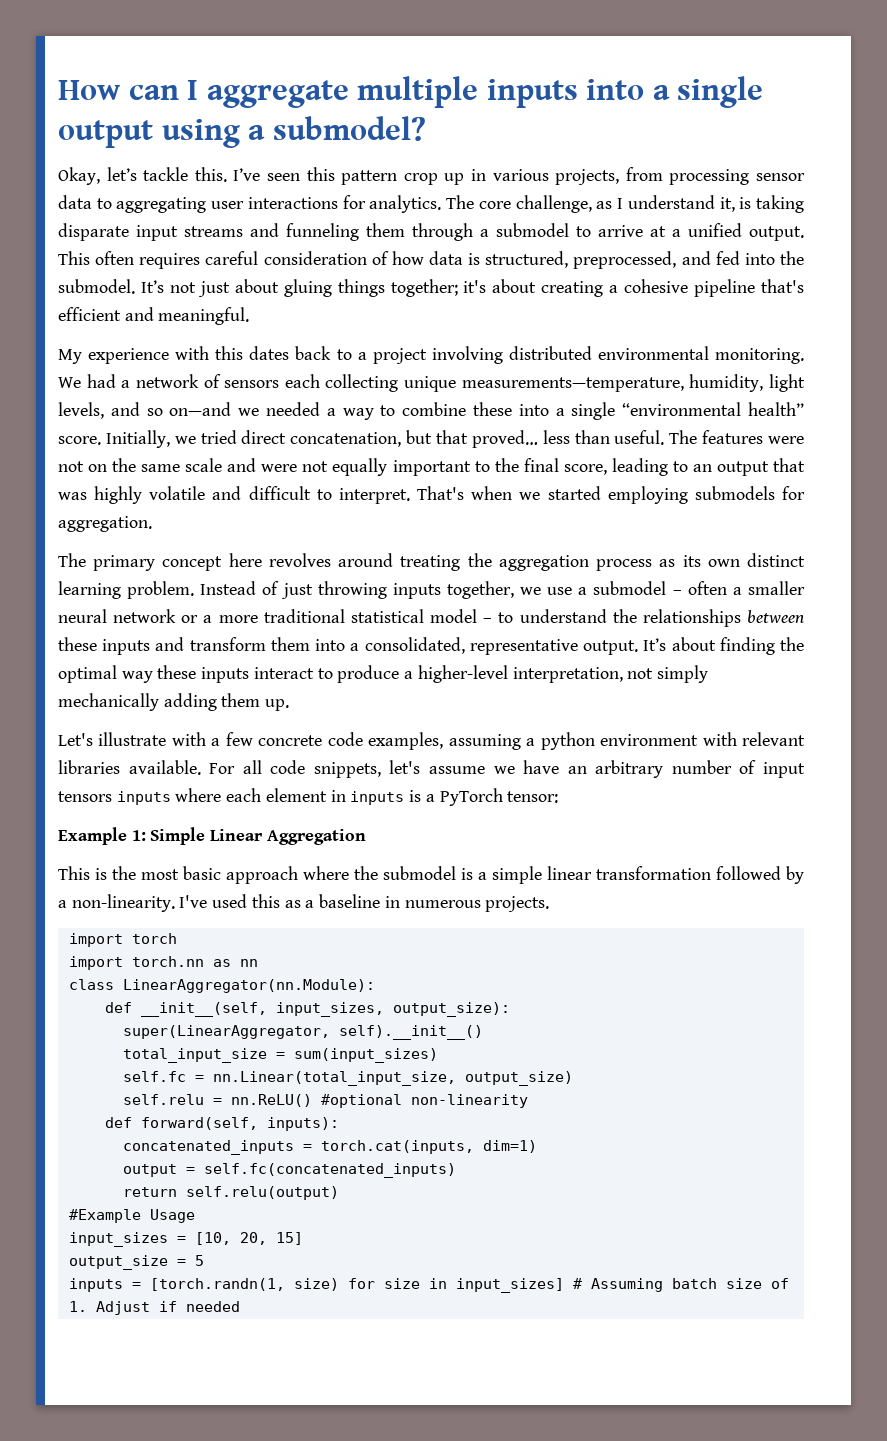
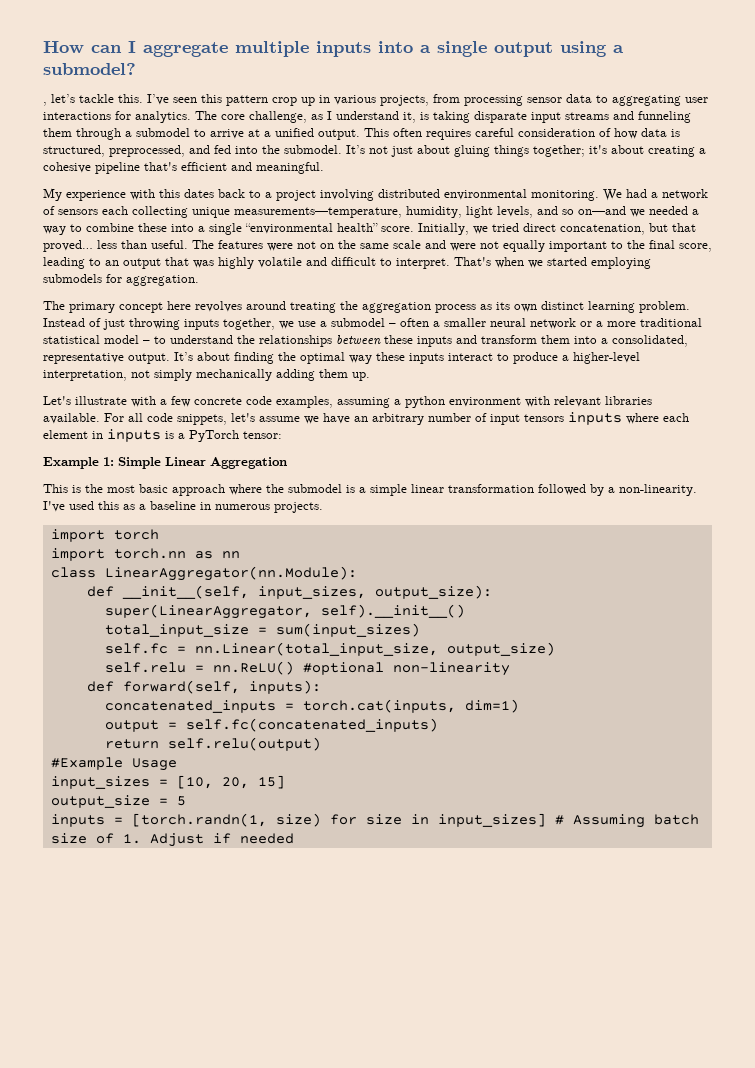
- Okay, let’s tackle this.
+ , let’s tackle this.

